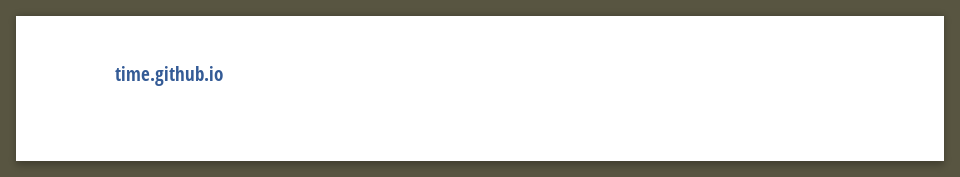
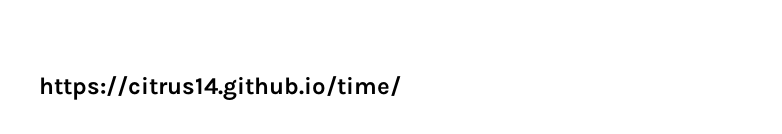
- time.github.io
+ https://citrus14.github.io/time/

